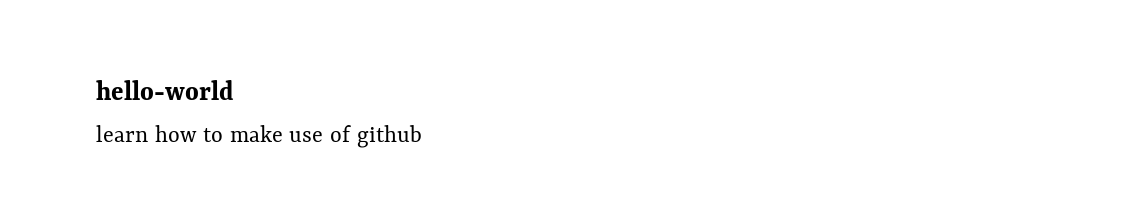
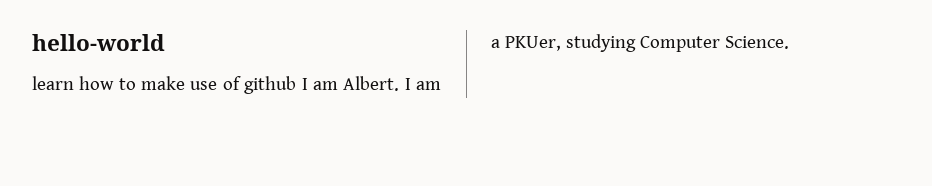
- learn how to make use of github
+ learn how to make use of github I am Albert. I am a PKUer, studying Computer Science.

